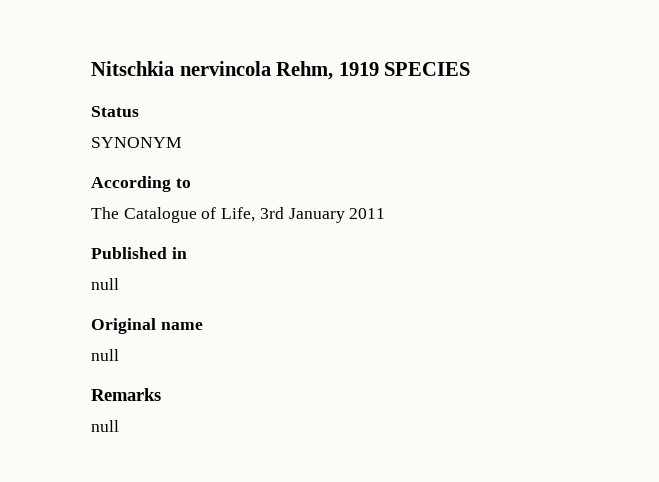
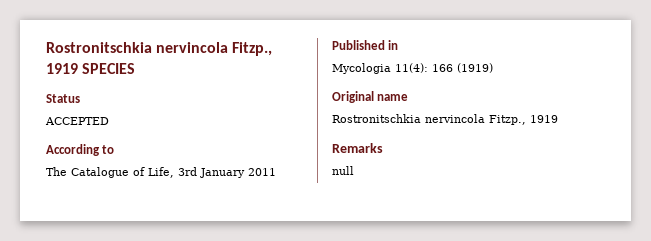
- Nitschkia nervincola Rehm, 1919 SPECIES
+ Rostronitschkia nervincola Fitzp., 1919 SPECIES
- SYNONYM
+ ACCEPTED
  Published in
- null
+ Mycologia 11(4): 166 (1919)
  Original name
- null
+ Rostronitschkia nervincola Fitzp., 1919

